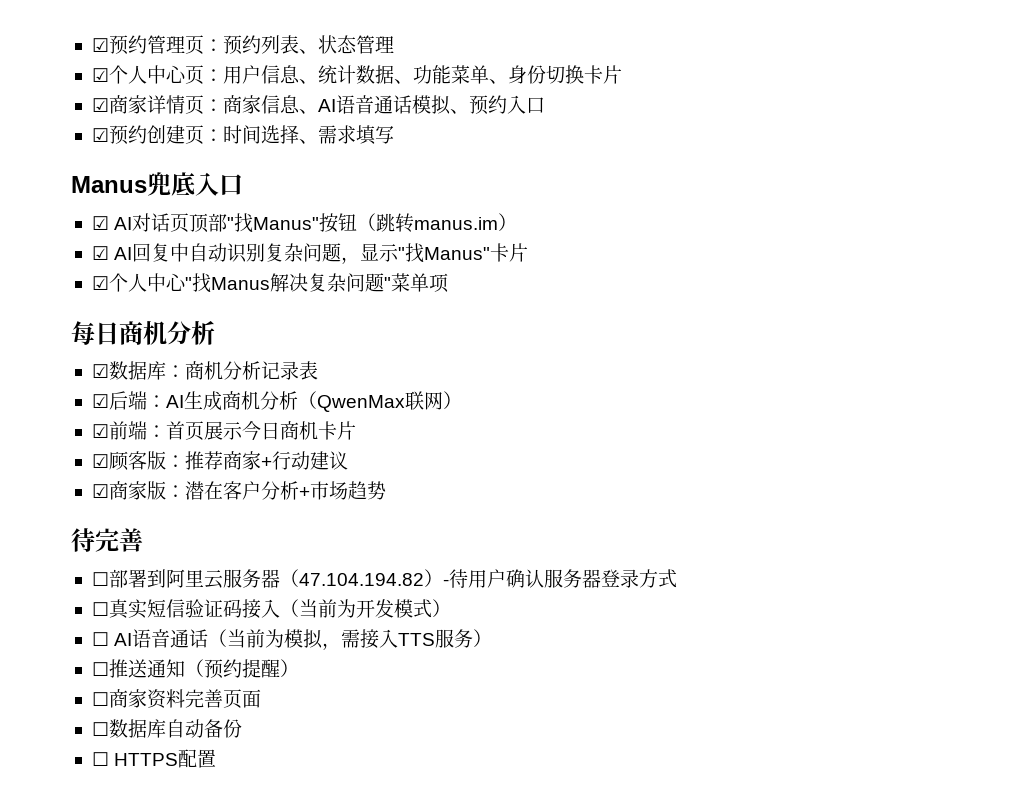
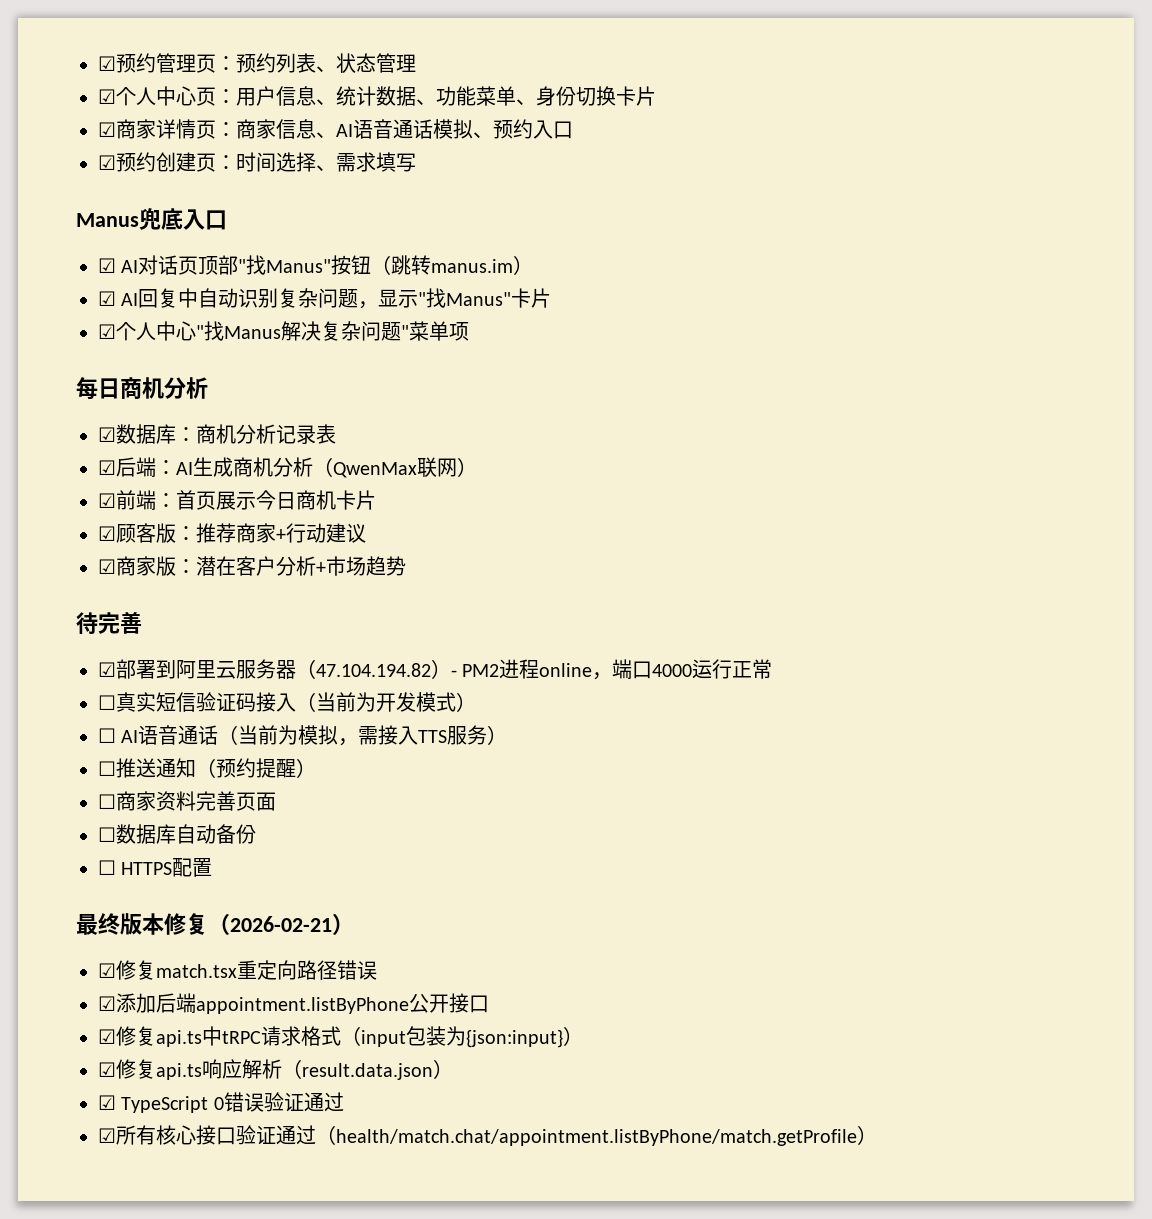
- ☐部署到阿里云服务器（47.104.194.82）-待用户确认服务器登录方式
+ ☑部署到阿里云服务器（47.104.194.82）- PM2进程online，端口4000运行正常
+ 最终版本修复（2026-02-21）
+ ☑修复match.tsx重定向路径错误
+ ☑添加后端appointment.listByPhone公开接口
+ ☑修复api.ts中tRPC请求格式（input包装为{json:input}）
+ ☑修复api.ts响应解析（result.data.json）
+ ☑ TypeScript 0错误验证通过
+ ☑所有核心接口验证通过（health/match.chat/appointment.listByPhone/match.getProfile）

